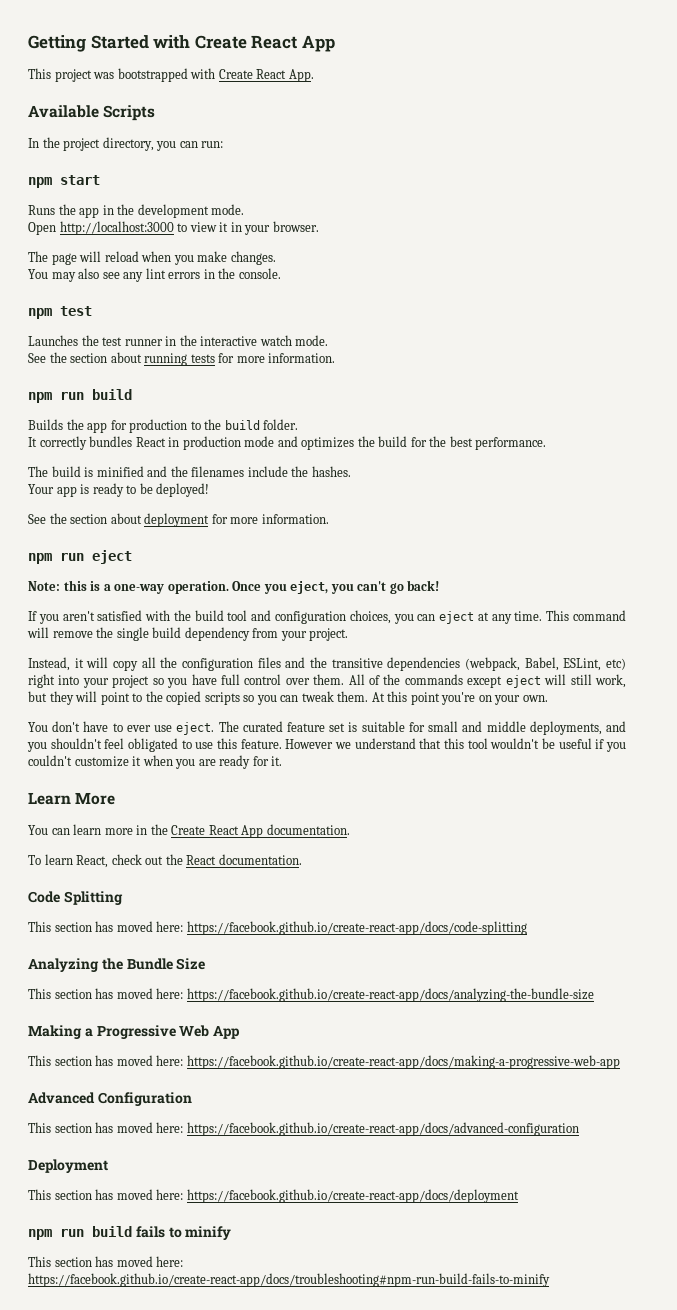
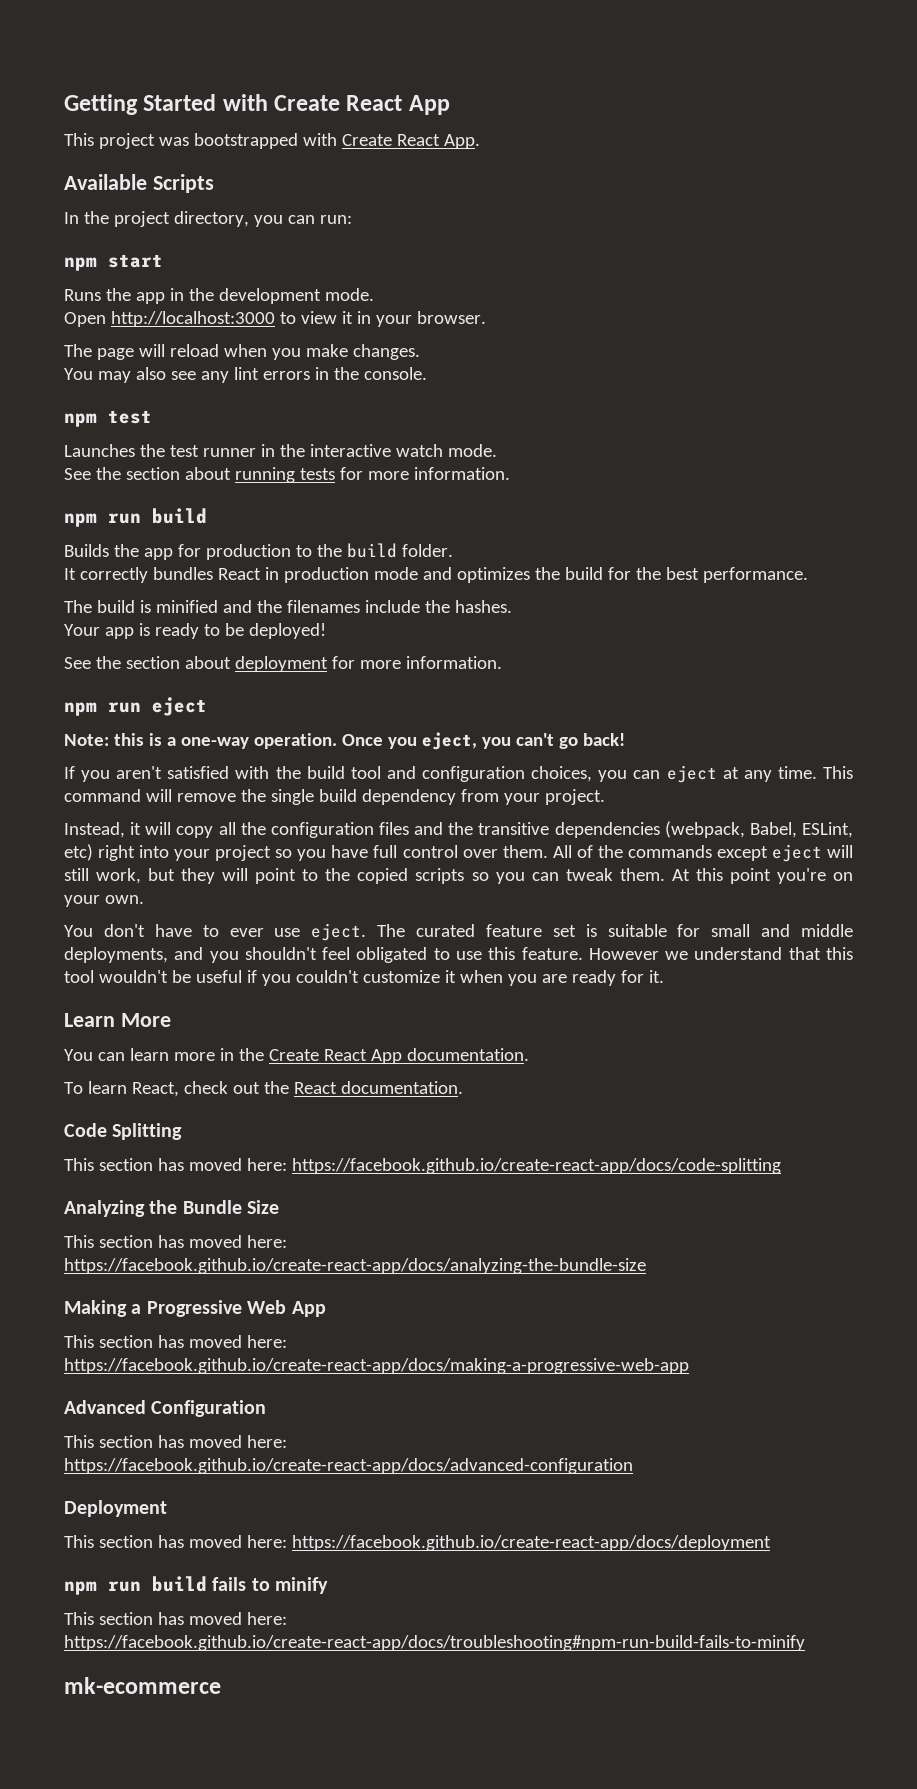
+ mk-ecommerce

